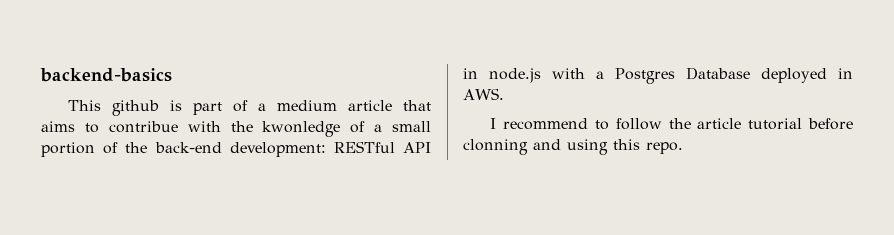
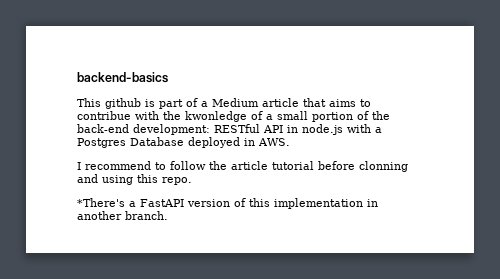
- This github is part of a medium article that aims to contribue with the kwonledge of a small portion of the back-end development: RESTful API in node.js with a Postgres Database deployed in AWS.
+ This github is part of a Medium article that aims to contribue with the kwonledge of a small portion of the back-end development: RESTful API in node.js with a Postgres Database deployed in AWS.
+ *There's a FastAPI version of this implementation in another branch.

